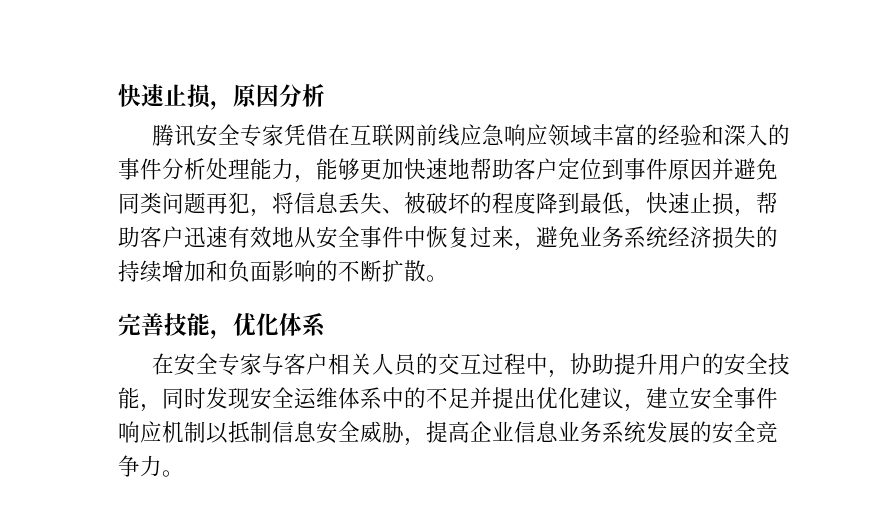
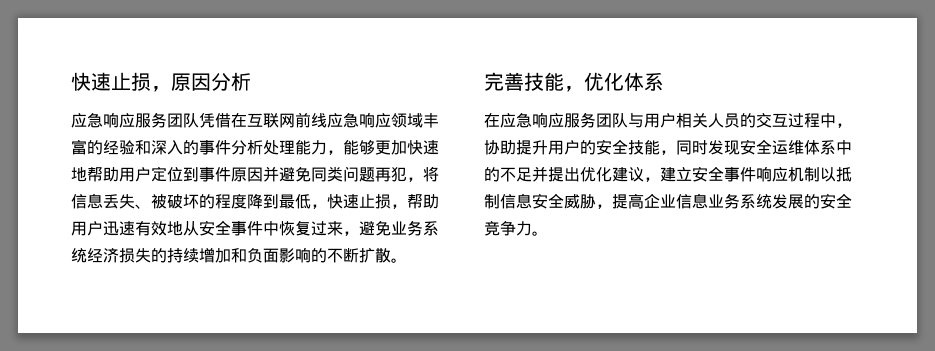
- 腾讯安全专家凭借在互联网前线应急响应领域丰富的经验和深入的事件分析处理能力，能够更加快速地帮助客户定位到事件原因并避免同类问题再犯，将信息丢失、被破坏的程度降到最低，快速止损，帮助客户迅速有效地从安全事件中恢复过来，避免业务系统经济损失的持续增加和负面影响的不断扩散。
+ 应急响应服务团队凭借在互联网前线应急响应领域丰富的经验和深入的事件分析处理能力，能够更加快速地帮助用户定位到事件原因并避免同类问题再犯，将信息丢失、被破坏的程度降到最低，快速止损，帮助用户迅速有效地从安全事件中恢复过来，避免业务系统经济损失的持续增加和负面影响的不断扩散。
- 在安全专家与客户相关人员的交互过程中，协助提升用户的安全技能，同时发现安全运维体系中的不足并提出优化建议，建立安全事件响应机制以抵制信息安全威胁，提高企业信息业务系统发展的安全竞争力。
+ 在应急响应服务团队与用户相关人员的交互过程中，协助提升用户的安全技能，同时发现安全运维体系中的不足并提出优化建议，建立安全事件响应机制以抵制信息安全威胁，提高企业信息业务系统发展的安全竞争力。

